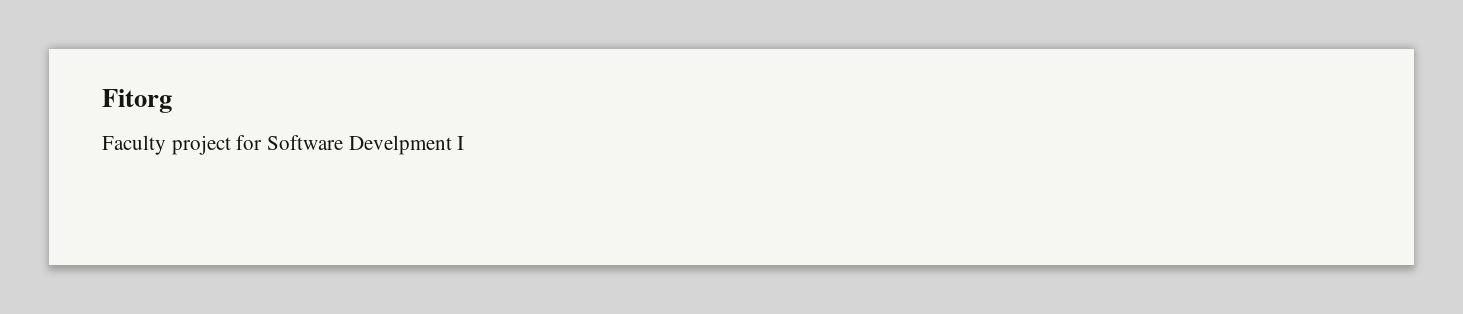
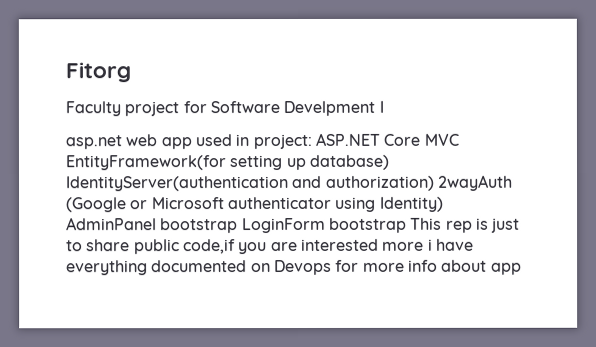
+ asp.net web app used in project: ASP.NET Core MVC EntityFramework(for setting up database) IdentityServer(authentication and authorization) 2wayAuth (Google or Microsoft authenticator using Identity) AdminPanel bootstrap LoginForm bootstrap This rep is just to share public code,if you are interested more i have everything documented on Devops for more info about app

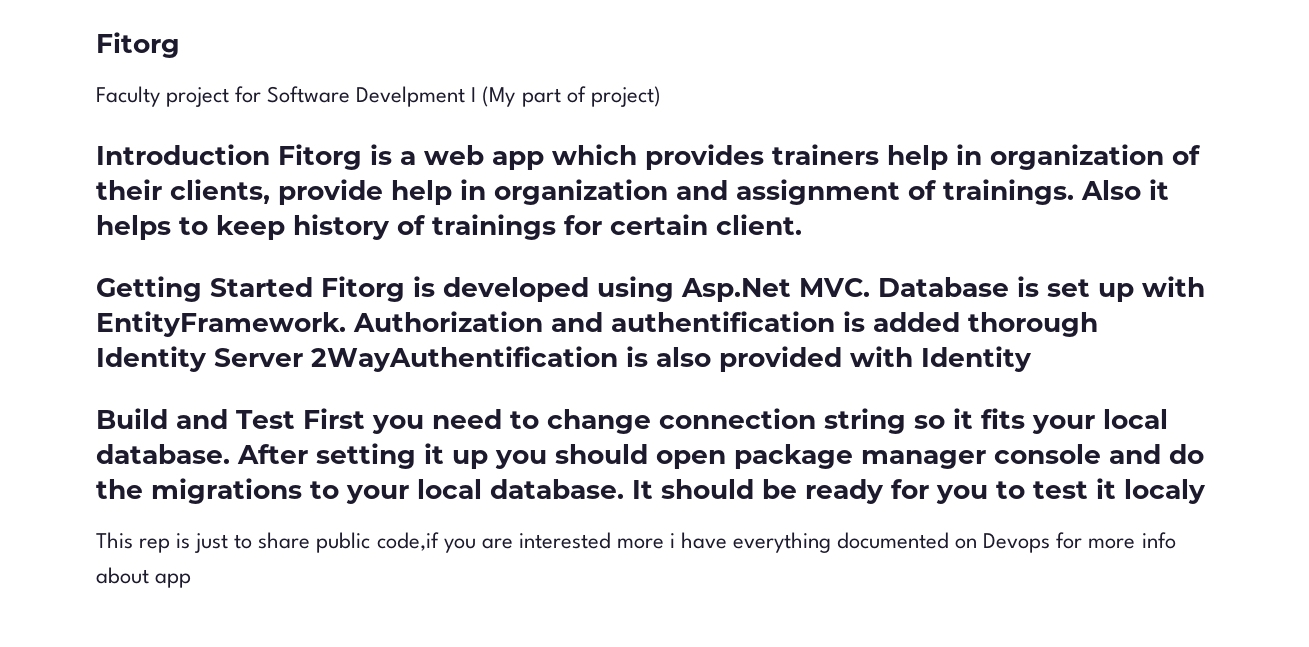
- Faculty project for Software Develpment I
- asp.net web app used in project: ASP.NET Core MVC EntityFramework(for setting up database) IdentityServer(authentication and authorization) 2wayAuth (Google or Microsoft authenticator using Identity) AdminPanel bootstrap LoginForm bootstrap This rep is just to share public code,if you are interested more i have everything documented on Devops for more info about app
+ Faculty project for Software Develpment I (My part of project)
+ Introduction Fitorg is a web app which provides trainers help in organization of their clients, provide help in organization and assignment of trainings. Also it helps to keep history of trainings for certain client.
+ Getting Started Fitorg is developed using Asp.Net MVC. Database is set up with EntityFramework. Authorization and authentification is added thorough Identity Server 2WayAuthentification is also provided with Identity
+ Build and Test First you need to change connection string so it fits your local database. After setting it up you should open package manager console and do the migrations to your local database. It should be ready for you to test it localy
+ This rep is just to share public code,if you are interested more i have everything documented on Devops for more info about app

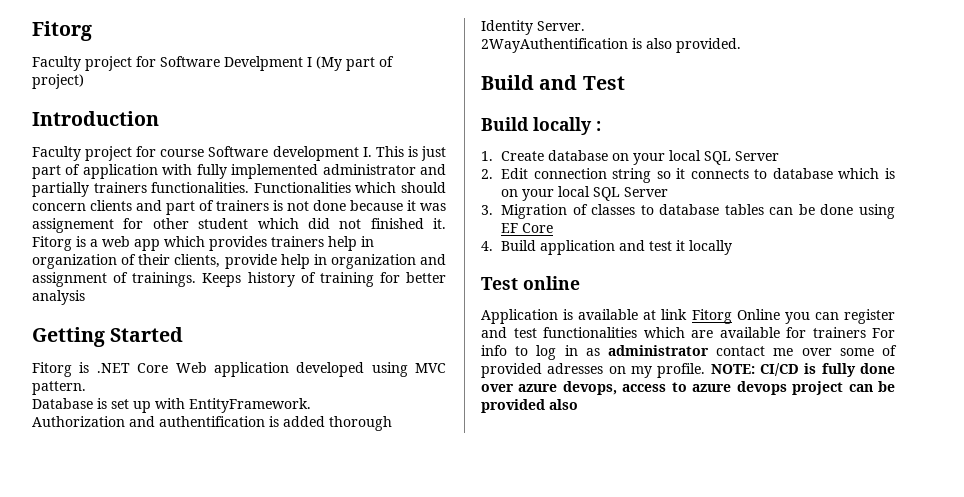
- Introduction Fitorg is a web app which provides trainers help in organization of their clients, provide help in organization and assignment of trainings.
+ Introduction
+ Faculty project for course Software development I. This is just part of application with fully implemented administrator and partially trainers functionalities. Functionalities which should concern clients and part of trainers is not done because it was assignement for other student which did not finished it. Fitorg is a web app which provides trainers help in organization of their clients, provide help in organization and assignment of trainings.
- Also it helps to keep history of trainings for certain client.
+ Keeps history of training for better analysis
- Getting Started Fitorg is developed using Asp.Net MVC. Database is set up with EntityFramework. Authorization and authentification is added thorough Identity Server 2WayAuthentification is also provided with Identity
+ Getting Started
+ Fitorg is .NET Core Web application developed using MVC pattern.
+ Database is set up with EntityFramework.
+ Authorization and authentification is added thorough Identity Server.
+ 2WayAuthentification is also provided.
- Build and Test First you need to change connection string so it fits your local database. After setting it up you should open package manager console and do the migrations to your local database. It should be ready for you to test it localy
- This rep is just to share public code,if you are interested more i have everything documented on Devops for more info about app
+ Build and Test
+ Build locally :
+ 1. Create database on your local SQL Server
+ 2. Edit connection string so it connects to database which is on your local SQL Server
+ 3. Migration of classes to database tables can be done using EF Core
+ 4. Build application and test it locally
+ Test online
+ Application is available at link Fitorg Online you can register and test functionalities which are available for trainers For info to log in as administrator contact me over some of provided adresses on my profile. NOTE: CI/CD is fully done over azure devops, access to azure devops project can be provided also

